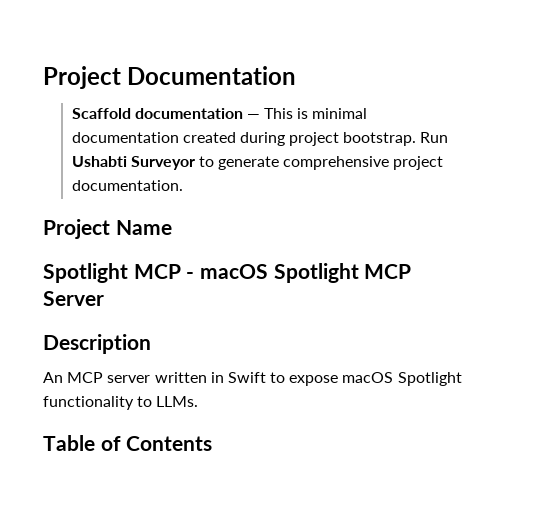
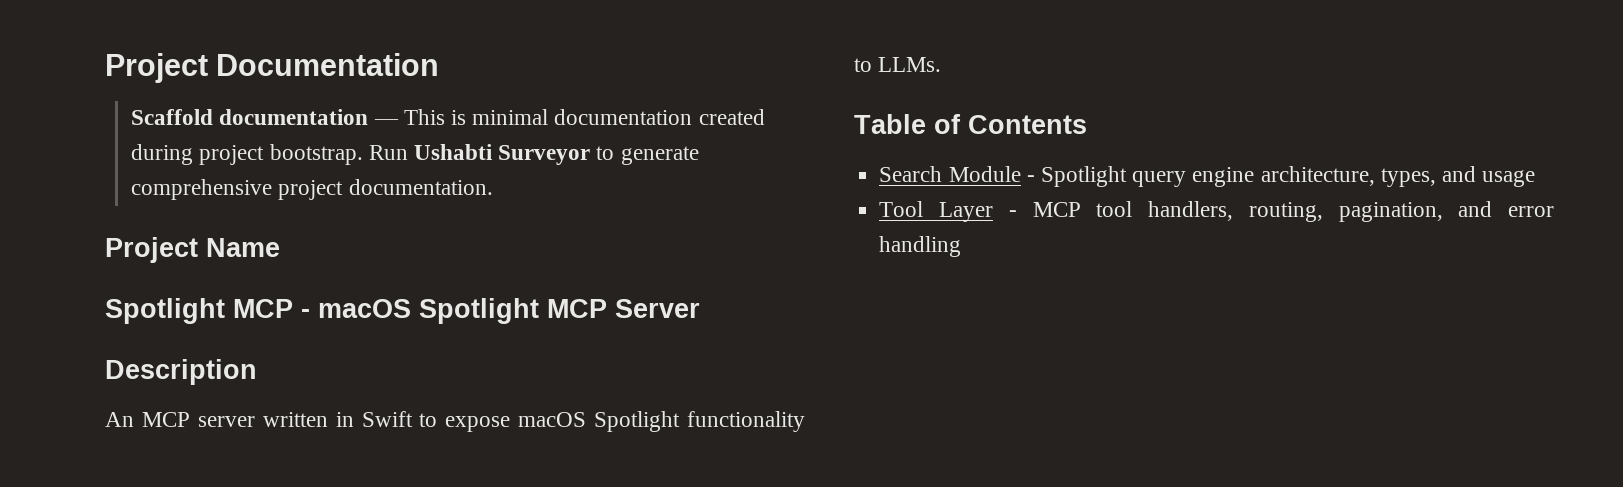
+ Search Module - Spotlight query engine architecture, types, and usage
+ Tool Layer - MCP tool handlers, routing, pagination, and error handling

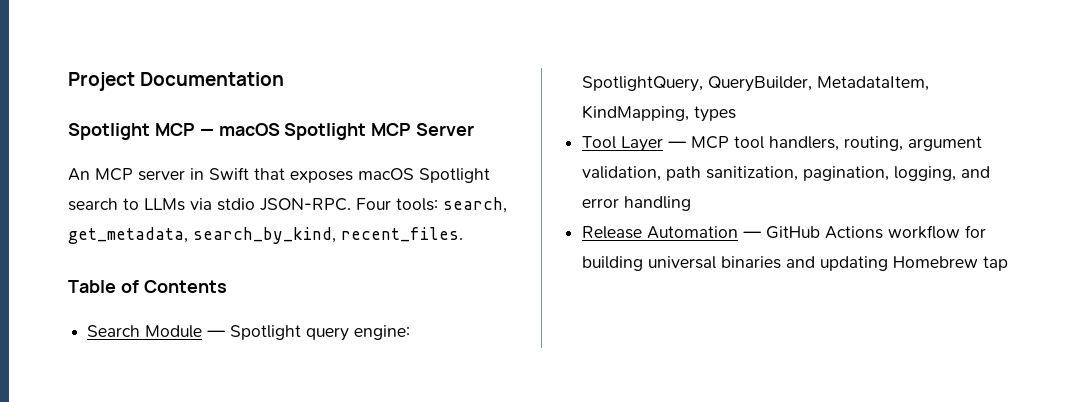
- Scaffold documentation — This is minimal documentation created during project bootstrap. Run Ushabti Surveyor to generate comprehensive project documentation.
- Project Name
- Spotlight MCP - macOS Spotlight MCP Server
+ Spotlight MCP — macOS Spotlight MCP Server
- Description
- An MCP server written in Swift to expose macOS Spotlight functionality to LLMs.
+ An MCP server in Swift that exposes macOS Spotlight search to LLMs via stdio JSON-RPC. Four tools: search, get_metadata, search_by_kind, recent_files.
- Search Module - Spotlight query engine architecture, types, and usage
+ Search Module — Spotlight query engine: SpotlightQuery, QueryBuilder, MetadataItem, KindMapping, types
- Tool Layer - MCP tool handlers, routing, pagination, and error handling
+ Tool Layer — MCP tool handlers, routing, argument validation, path sanitization, pagination, logging, and error handling
+ Release Automation — GitHub Actions workflow for building universal binaries and updating Homebrew tap

